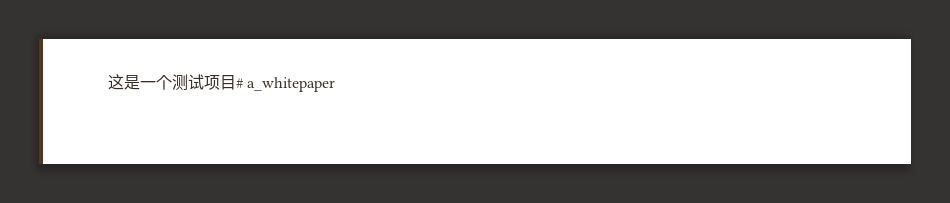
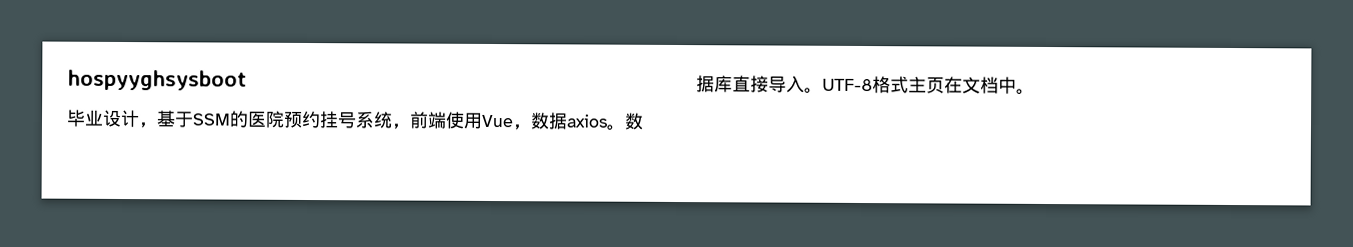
- 这是一个测试项目# a_whitepaper
+ hospyyghsysboot
+ 毕业设计，基于SSM的医院预约挂号系统，前端使用Vue，数据axios。数据库直接导入。UTF-8格式主页在文档中。

